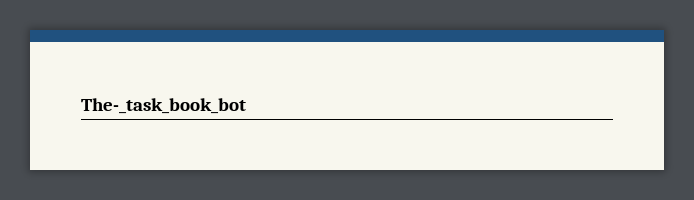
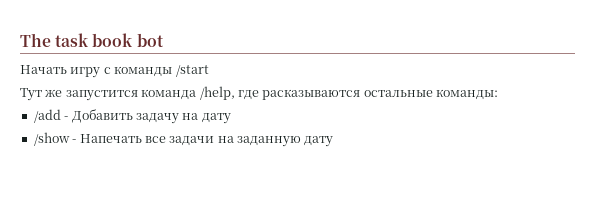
- The-_task_book_bot
+ The task book bot
+ Начать игру с команды /start
+ Тут же запустится команда /help, где расказываются остальные команды:
+ /add - Добавить задачу на дату
+ /show - Напечать все задачи на заданную дату

